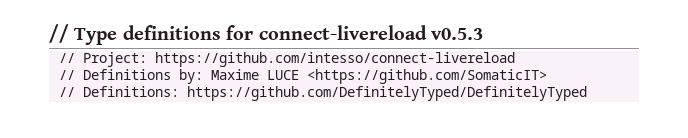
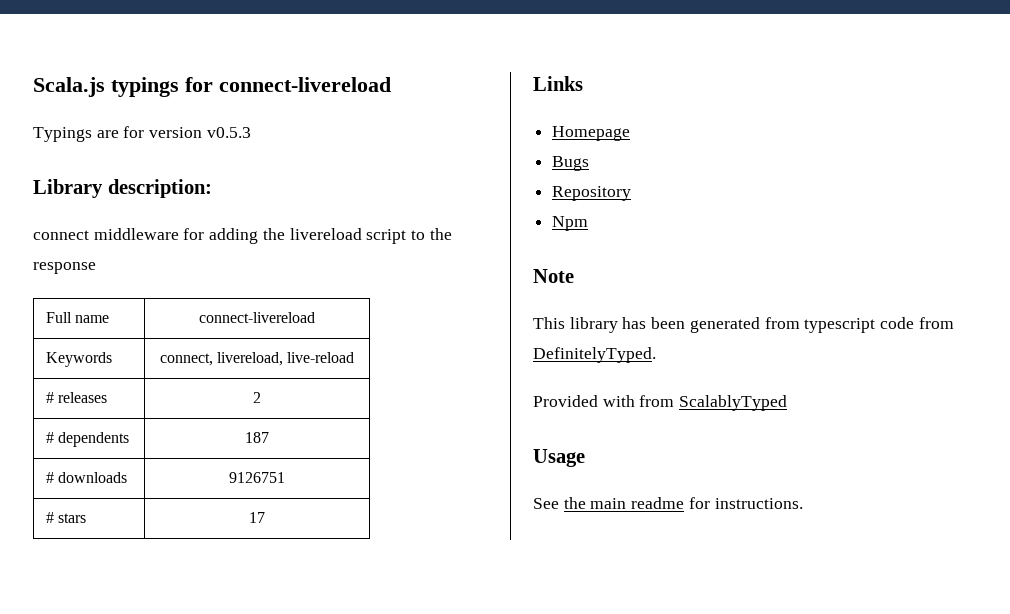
- // Type definitions for connect-livereload v0.5.3
- // Project: https://github.com/intesso/connect-livereload
- // Definitions by: Maxime LUCE <https://github.com/SomaticIT>
- // Definitions: https://github.com/DefinitelyTyped/DefinitelyTyped
+ Scala.js typings for connect-livereload
+ Typings are for version v0.5.3
+ Library description:
+ connect middleware for adding the livereload script to the response
+ Full name | connect-livereload
+ Keywords | connect, livereload, live-reload
+ # releases | 2
+ # dependents | 187
+ # downloads | 9126751
+ # stars | 17
+ Links
+ Homepage
+ Bugs
+ Repository
+ Npm
+ Note
+ This library has been generated from typescript code from DefinitelyTyped.
+ Provided with from ScalablyTyped
+ Usage
+ See the main readme for instructions.

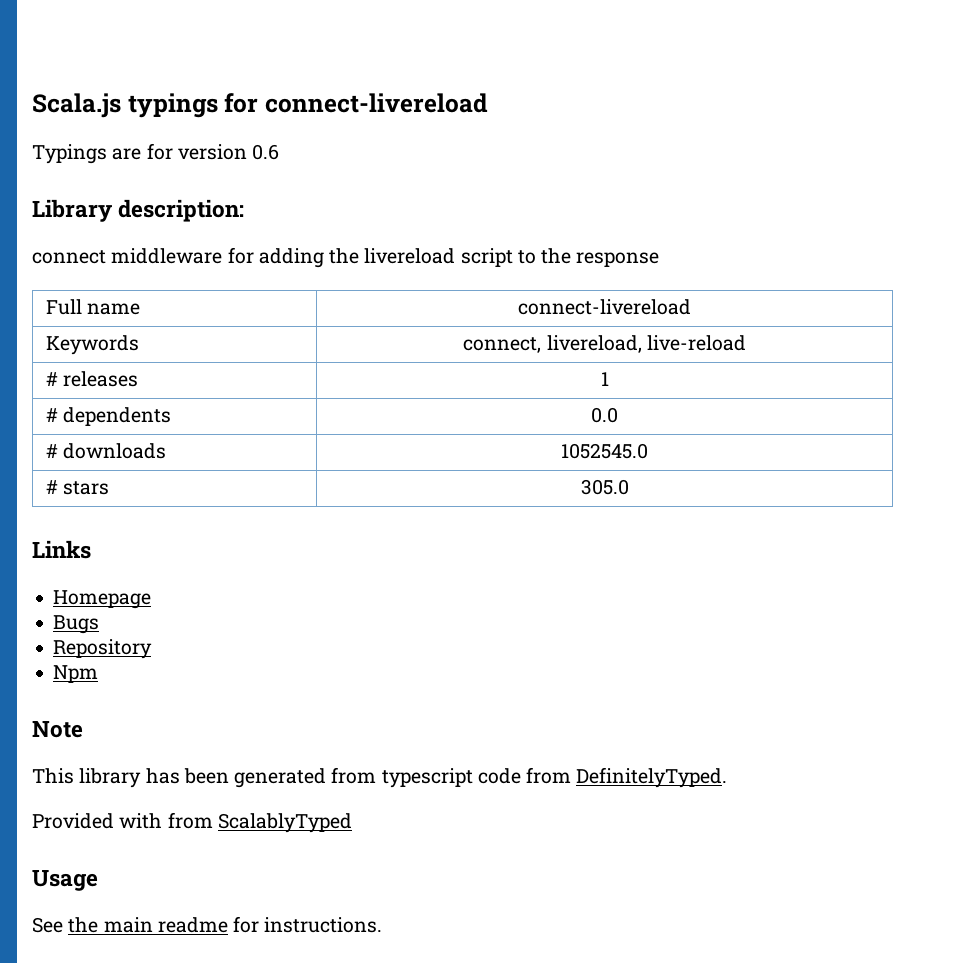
- Typings are for version v0.5.3
+ Typings are for version 0.6
- # releases | 2
+ # releases | 1
- # dependents | 187
+ # dependents | 0.0
- # downloads | 9126751
+ # downloads | 1052545.0
- # stars | 17
+ # stars | 305.0

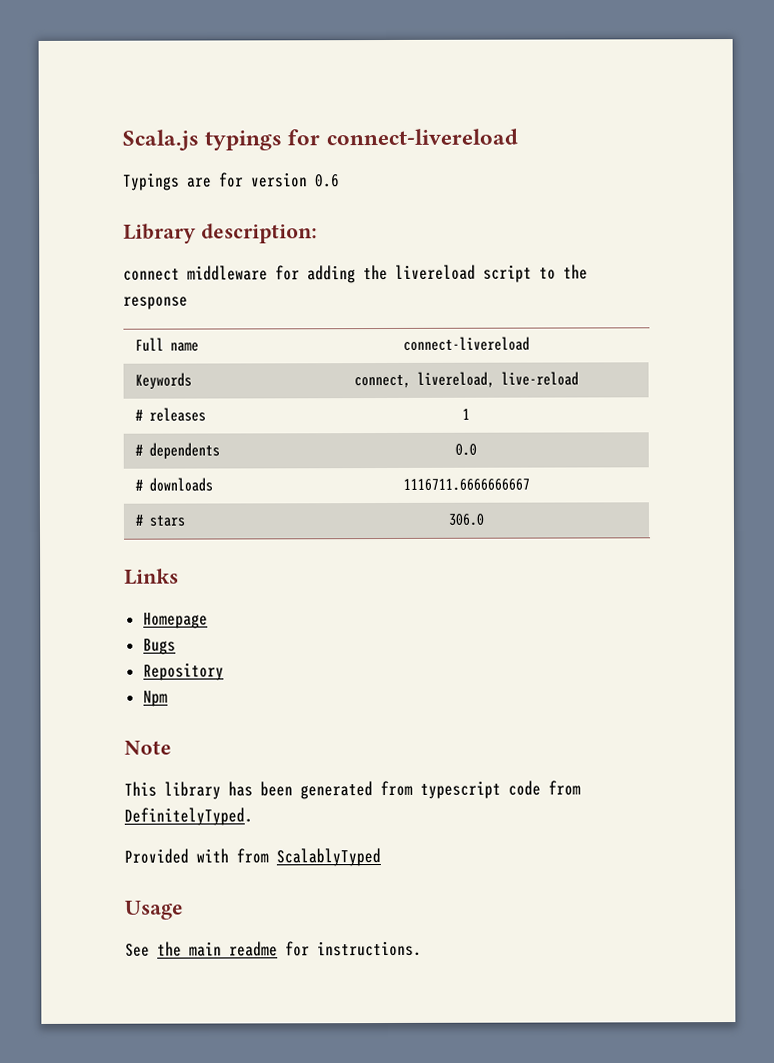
- # downloads | 1052545.0
+ # downloads | 1116711.6666666667
- # stars | 305.0
+ # stars | 306.0

